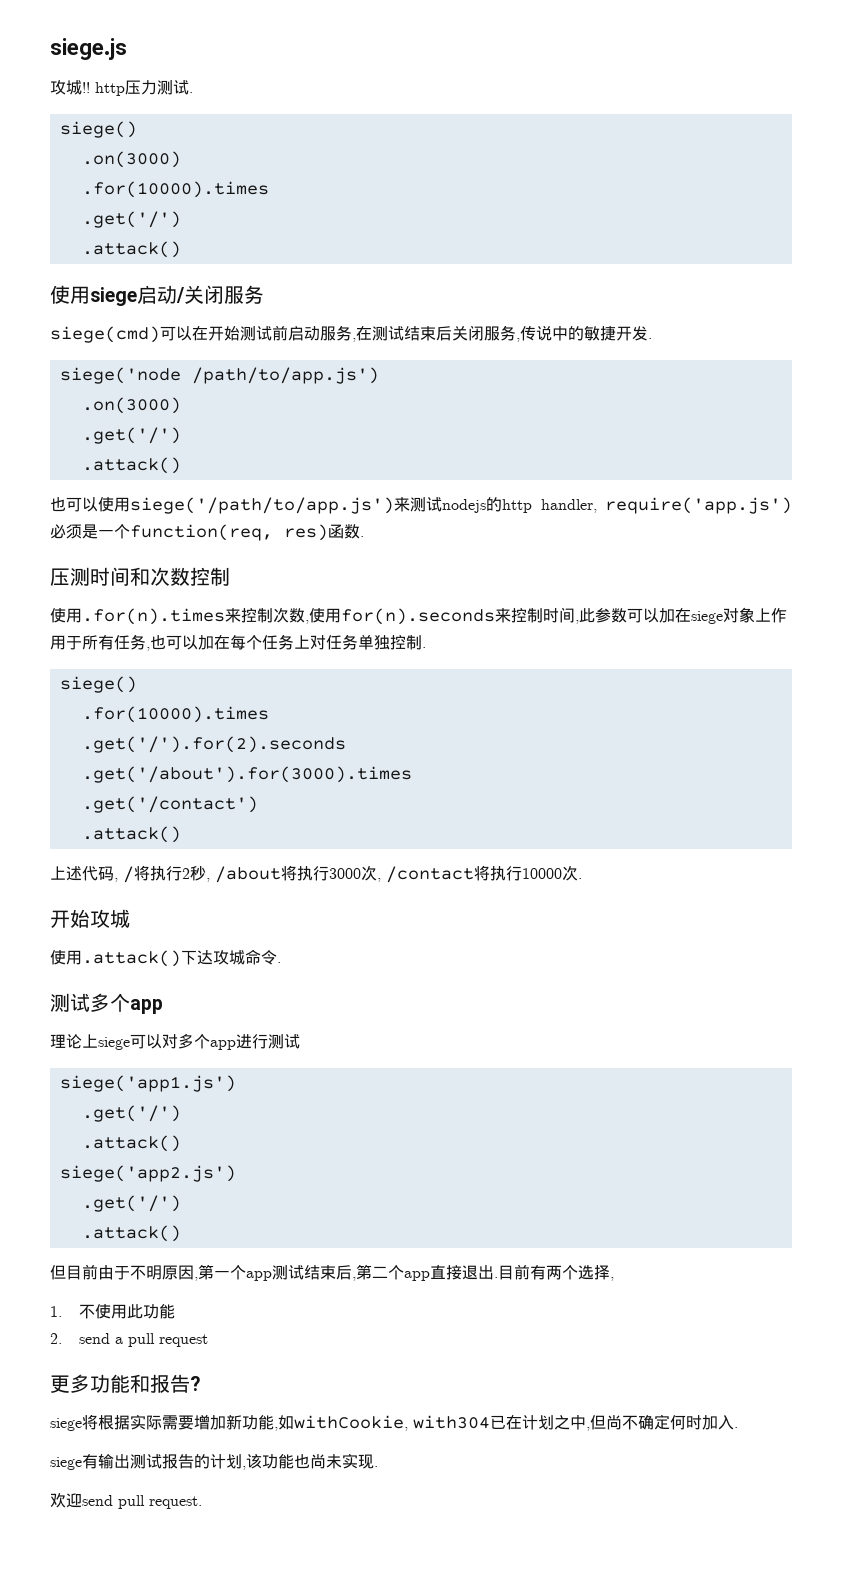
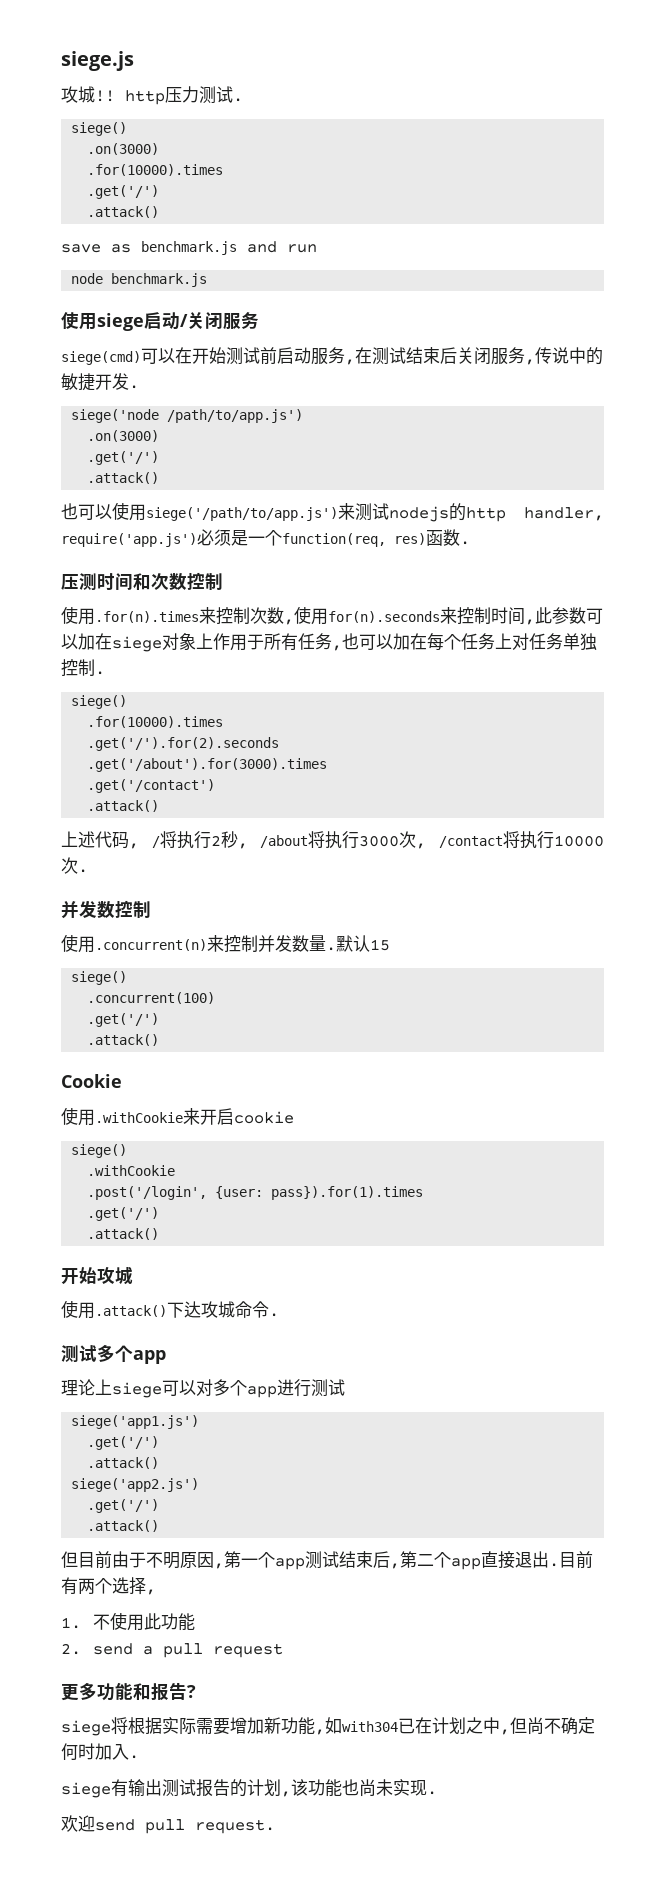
+ save as benchmark.js and run
+ node benchmark.js
+ 并发数控制
+ 使用.concurrent(n)来控制并发数量.默认15
+ siege()
+ .concurrent(100)
+ .get('/')
+ .attack()
+ Cookie
+ 使用.withCookie来开启cookie
+ siege()
+ .withCookie
+ .post('/login', {user: pass}).for(1).times
+ .get('/')
+ .attack()
- siege将根据实际需要增加新功能,如withCookie, with304已在计划之中,但尚不确定何时加入.
+ siege将根据实际需要增加新功能,如with304已在计划之中,但尚不确定何时加入.

